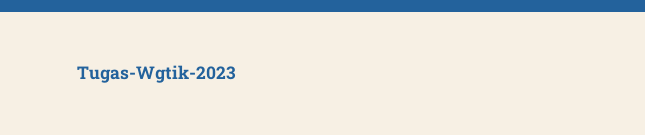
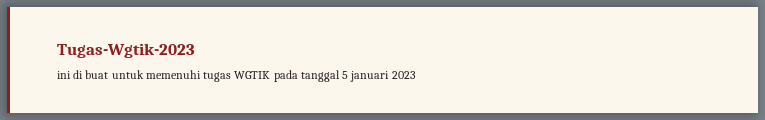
+ ini di buat untuk memenuhi tugas WGTIK pada tanggal 5 januari 2023

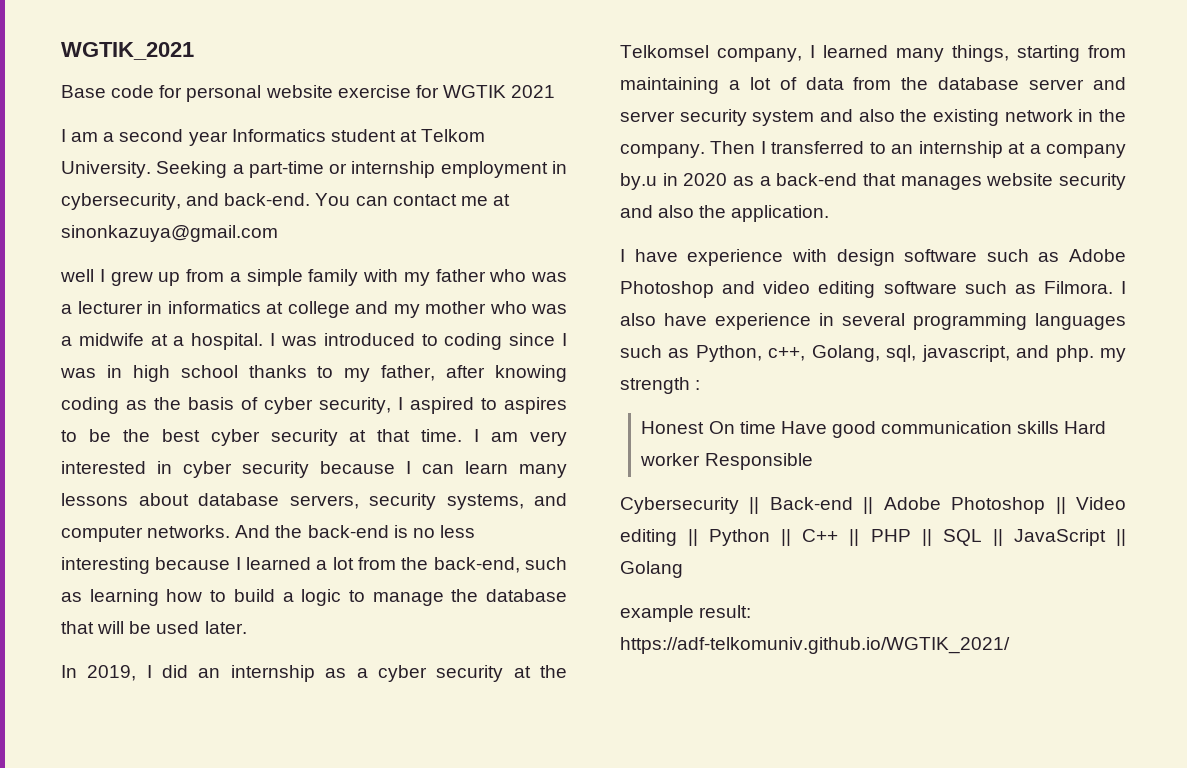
- Tugas-Wgtik-2023
- ini di buat untuk memenuhi tugas WGTIK pada tanggal 5 januari 2023
+ WGTIK_2021
+ Base code for personal website exercise for WGTIK 2021
+ I am a second year Informatics student at Telkom University. Seeking a part-time or internship employment in cybersecurity, and back-end. You can contact me at sinonkazuya@gmail.com
+ well I grew up from a simple family with my father who was a lecturer in informatics at college and my mother who was a midwife at a hospital. I was introduced to coding since I was in high school thanks to my father, after knowing coding as the basis of cyber security, I aspired to aspires to be the best cyber security at that time. I am very interested in cyber security because I can learn many lessons about database servers, security systems, and computer networks. And the back-end is no less interesting because I learned a lot from the back-end, such as learning how to build a logic to manage the database that will be used later.
+ In 2019, I did an internship as a cyber security at the Telkomsel company, I learned many things, starting from maintaining a lot of data from the database server and server security system and also the existing network in the company. Then I transferred to an internship at a company by.u in 2020 as a back-end that manages website security and also the application.
+ I have experience with design software such as Adobe Photoshop and video editing software such as Filmora. I also have experience in several programming languages such as Python, c++, Golang, sql, javascript, and php. my strength :
+ Honest On time Have good communication skills Hard worker Responsible
+ Cybersecurity || Back-end || Adobe Photoshop || Video editing || Python || C++ || PHP || SQL || JavaScript || Golang
+ example result: https://adf-telkomuniv.github.io/WGTIK_2021/

